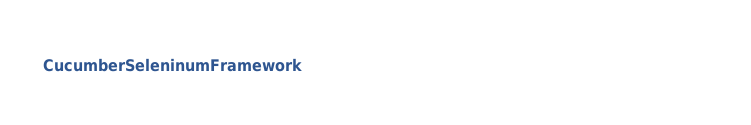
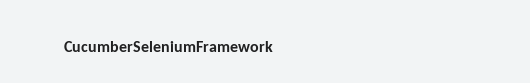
- CucumberSeleninumFramework
+ CucumberSeleniumFramework

